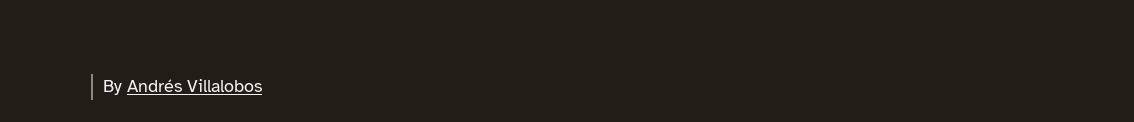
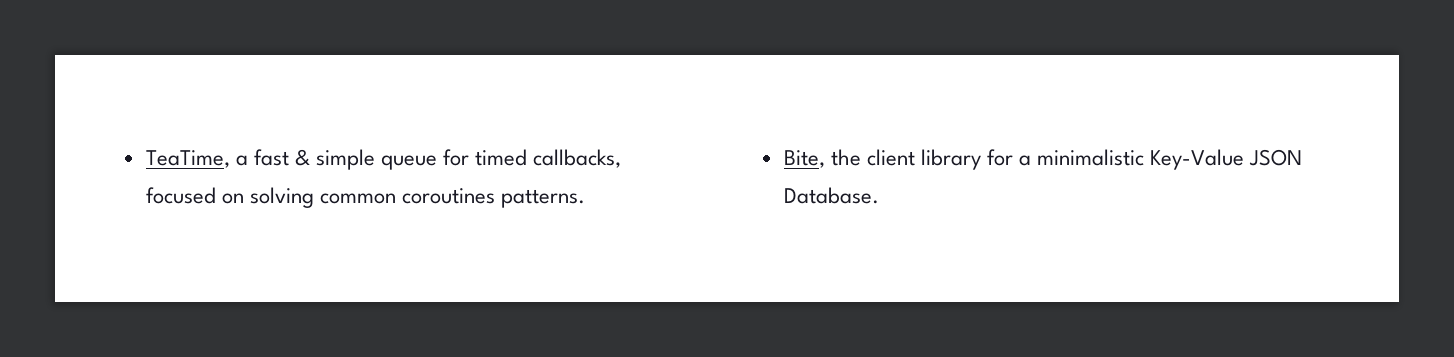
- By Andrés Villalobos
+ TeaTime, a fast & simple queue for timed callbacks, focused on solving common coroutines patterns.
+ Bite, the client library for a minimalistic Key-Value JSON Database.

